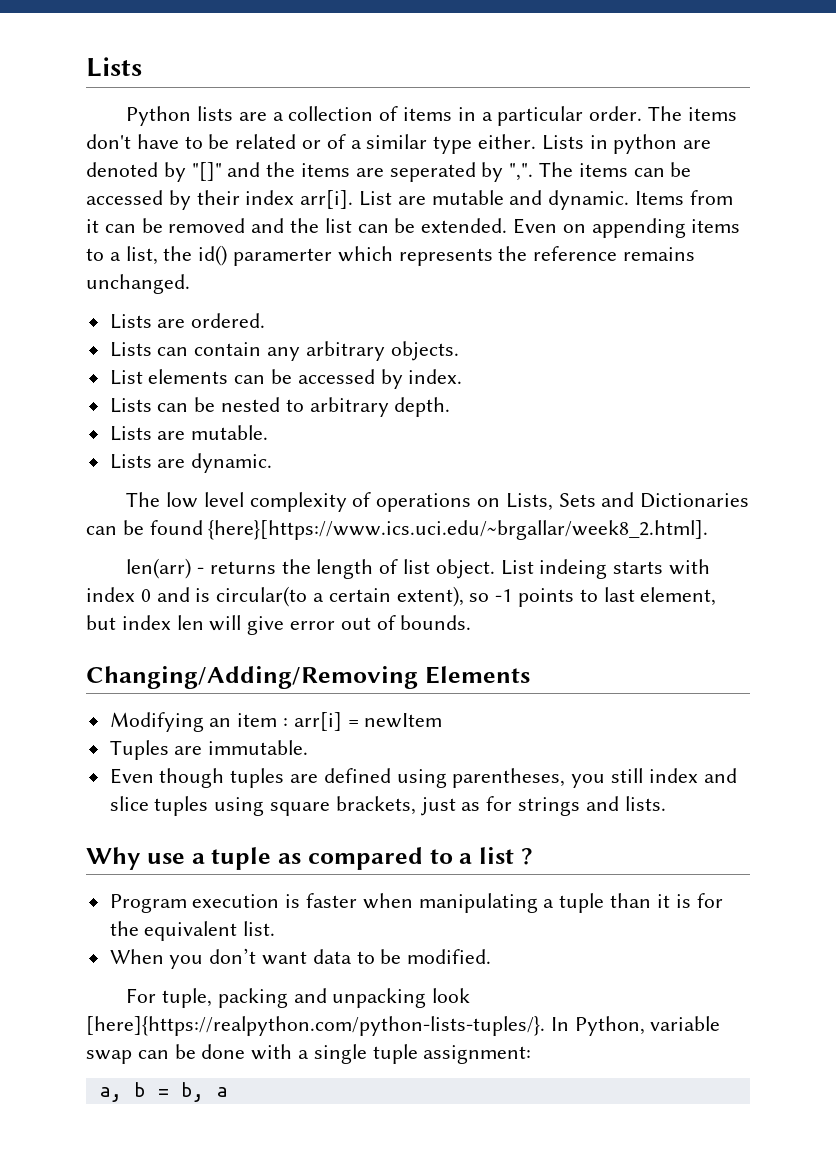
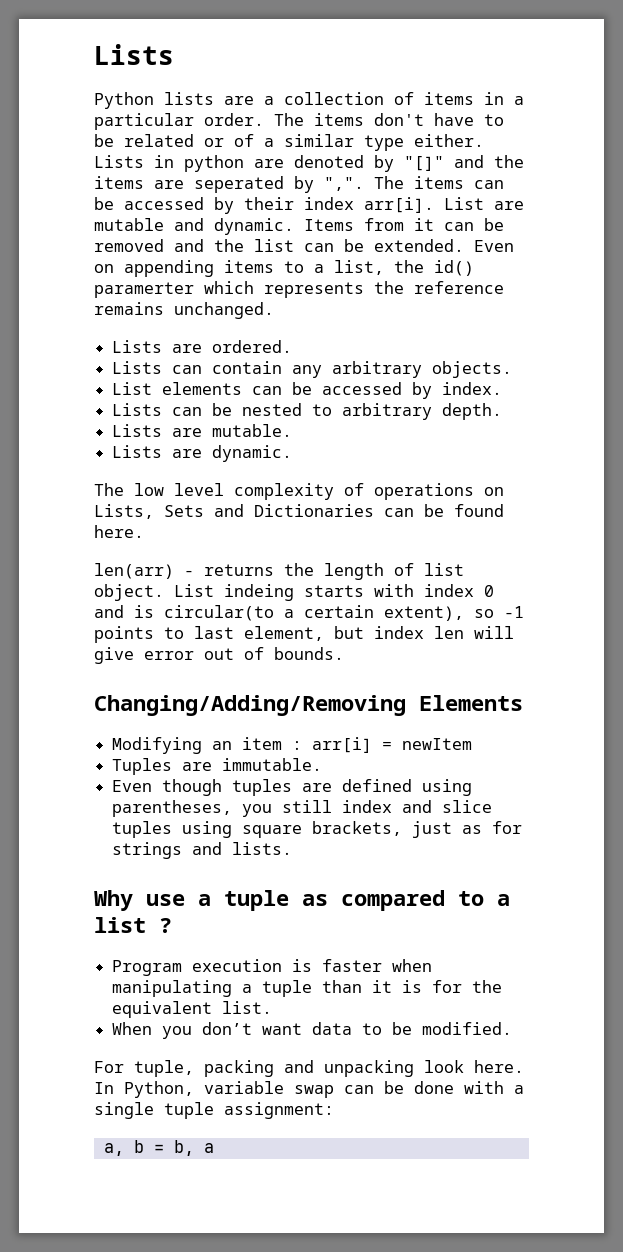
- The low level complexity of operations on Lists, Sets and Dictionaries can be found {here}[https://www.ics.uci.edu/~brgallar/week8_2.html].
+ The low level complexity of operations on Lists, Sets and Dictionaries can be found here.
- For tuple, packing and unpacking look [here]{https://realpython.com/python-lists-tuples/}. In Python, variable swap can be done with a single tuple assignment:
+ For tuple, packing and unpacking look here. In Python, variable swap can be done with a single tuple assignment:

